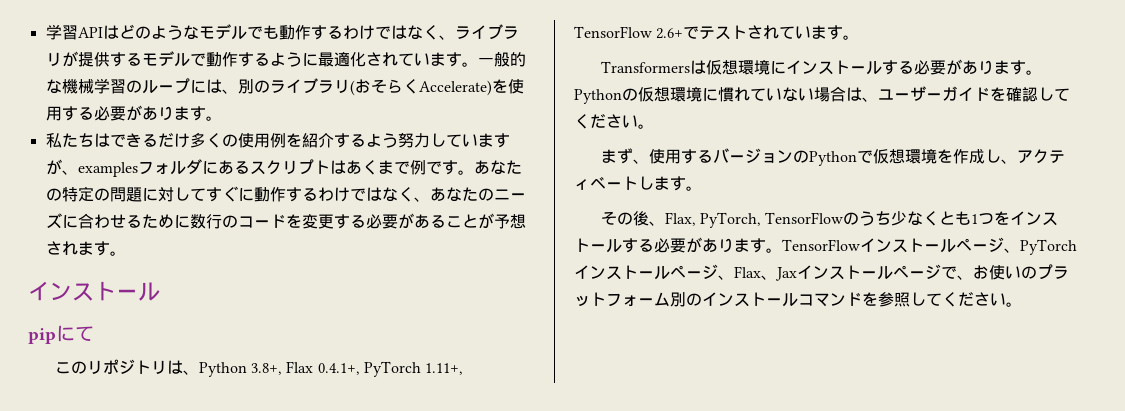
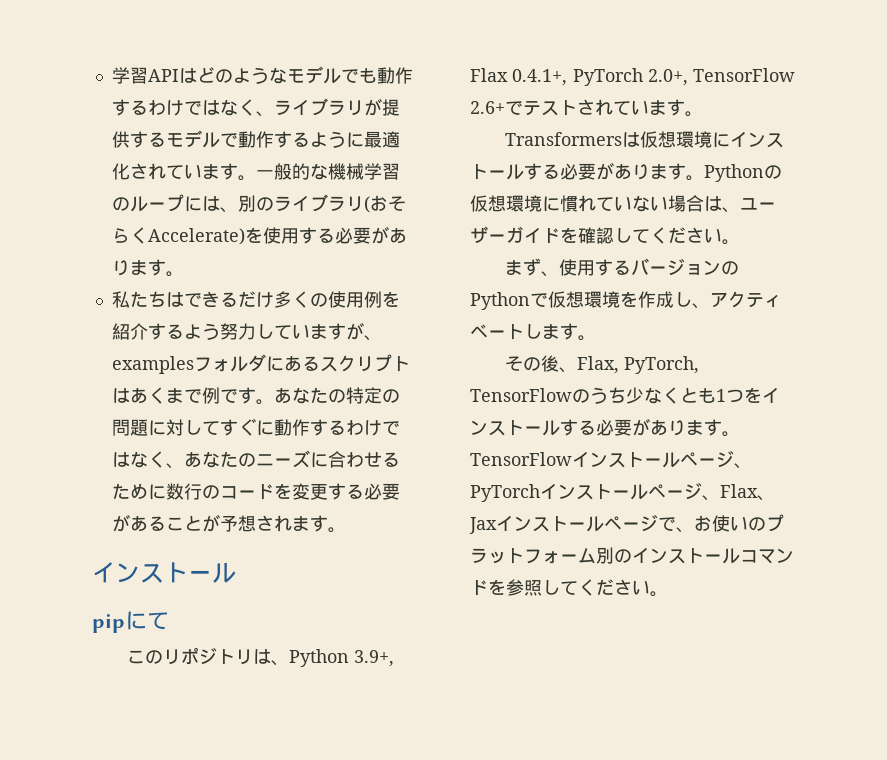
- このリポジトリは、Python 3.8+, Flax 0.4.1+, PyTorch 1.11+, TensorFlow 2.6+でテストされています。
+ このリポジトリは、Python 3.9+, Flax 0.4.1+, PyTorch 2.0+, TensorFlow 2.6+でテストされています。

